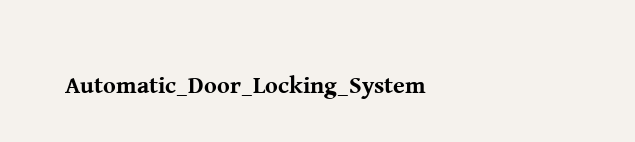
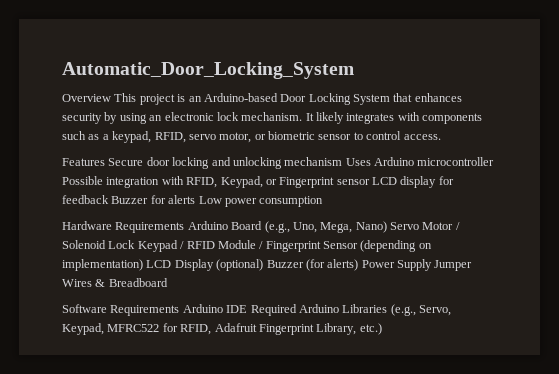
+ Overview This project is an Arduino-based Door Locking System that enhances security by using an electronic lock mechanism. It likely integrates with components such as a keypad, RFID, servo motor, or biometric sensor to control access.
+ Features Secure door locking and unlocking mechanism Uses Arduino microcontroller Possible integration with RFID, Keypad, or Fingerprint sensor LCD display for feedback Buzzer for alerts Low power consumption
+ Hardware Requirements Arduino Board (e.g., Uno, Mega, Nano) Servo Motor / Solenoid Lock Keypad / RFID Module / Fingerprint Sensor (depending on implementation) LCD Display (optional) Buzzer (for alerts) Power Supply Jumper Wires & Breadboard
+ Software Requirements Arduino IDE Required Arduino Libraries (e.g., Servo, Keypad, MFRC522 for RFID, Adafruit Fingerprint Library, etc.)

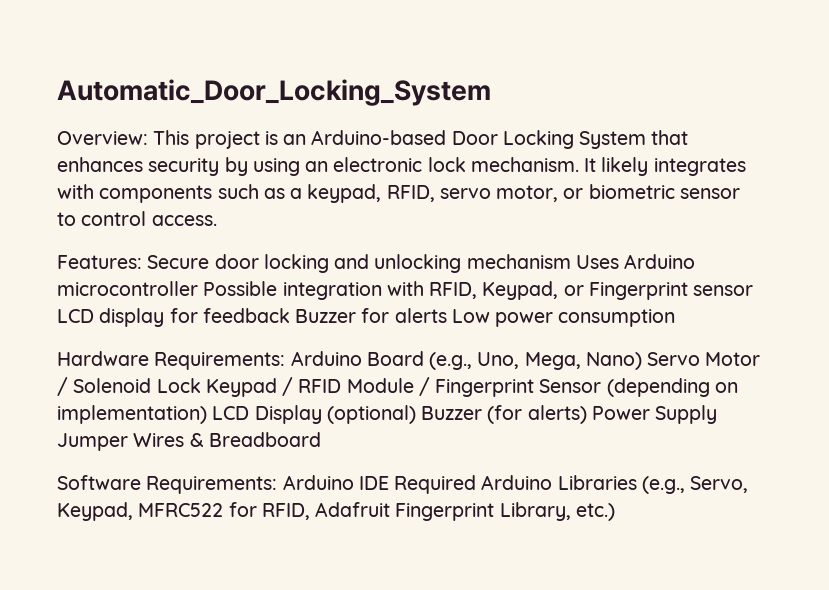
- Overview This project is an Arduino-based Door Locking System that enhances security by using an electronic lock mechanism.
+ Overview: This project is an Arduino-based Door Locking System that enhances security by using an electronic lock mechanism.
- Features Secure door locking and unlocking mechanism Uses Arduino microcontroller Possible integration with RFID, Keypad, or Fingerprint sensor LCD display for feedback Buzzer for alerts Low power consumption
+ Features: Secure door locking and unlocking mechanism Uses Arduino microcontroller Possible integration with RFID, Keypad, or Fingerprint sensor LCD display for feedback Buzzer for alerts Low power consumption
- Hardware Requirements Arduino Board (e.g., Uno, Mega, Nano) Servo Motor / Solenoid Lock Keypad / RFID Module / Fingerprint Sensor (depending on implementation) LCD Display (optional) Buzzer (for alerts) Power Supply Jumper Wires & Breadboard
+ Hardware Requirements: Arduino Board (e.g., Uno, Mega, Nano) Servo Motor / Solenoid Lock Keypad / RFID Module / Fingerprint Sensor (depending on implementation) LCD Display (optional) Buzzer (for alerts) Power Supply Jumper Wires & Breadboard
- Software Requirements Arduino IDE Required Arduino Libraries (e.g., Servo, Keypad, MFRC522 for RFID, Adafruit Fingerprint Library, etc.)
+ Software Requirements: Arduino IDE Required Arduino Libraries (e.g., Servo, Keypad, MFRC522 for RFID, Adafruit Fingerprint Library, etc.)

